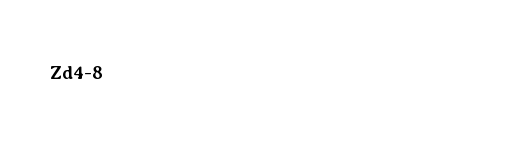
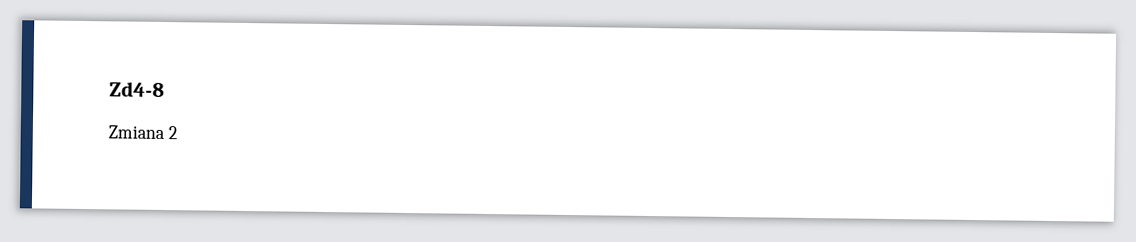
+ Zmiana 2

